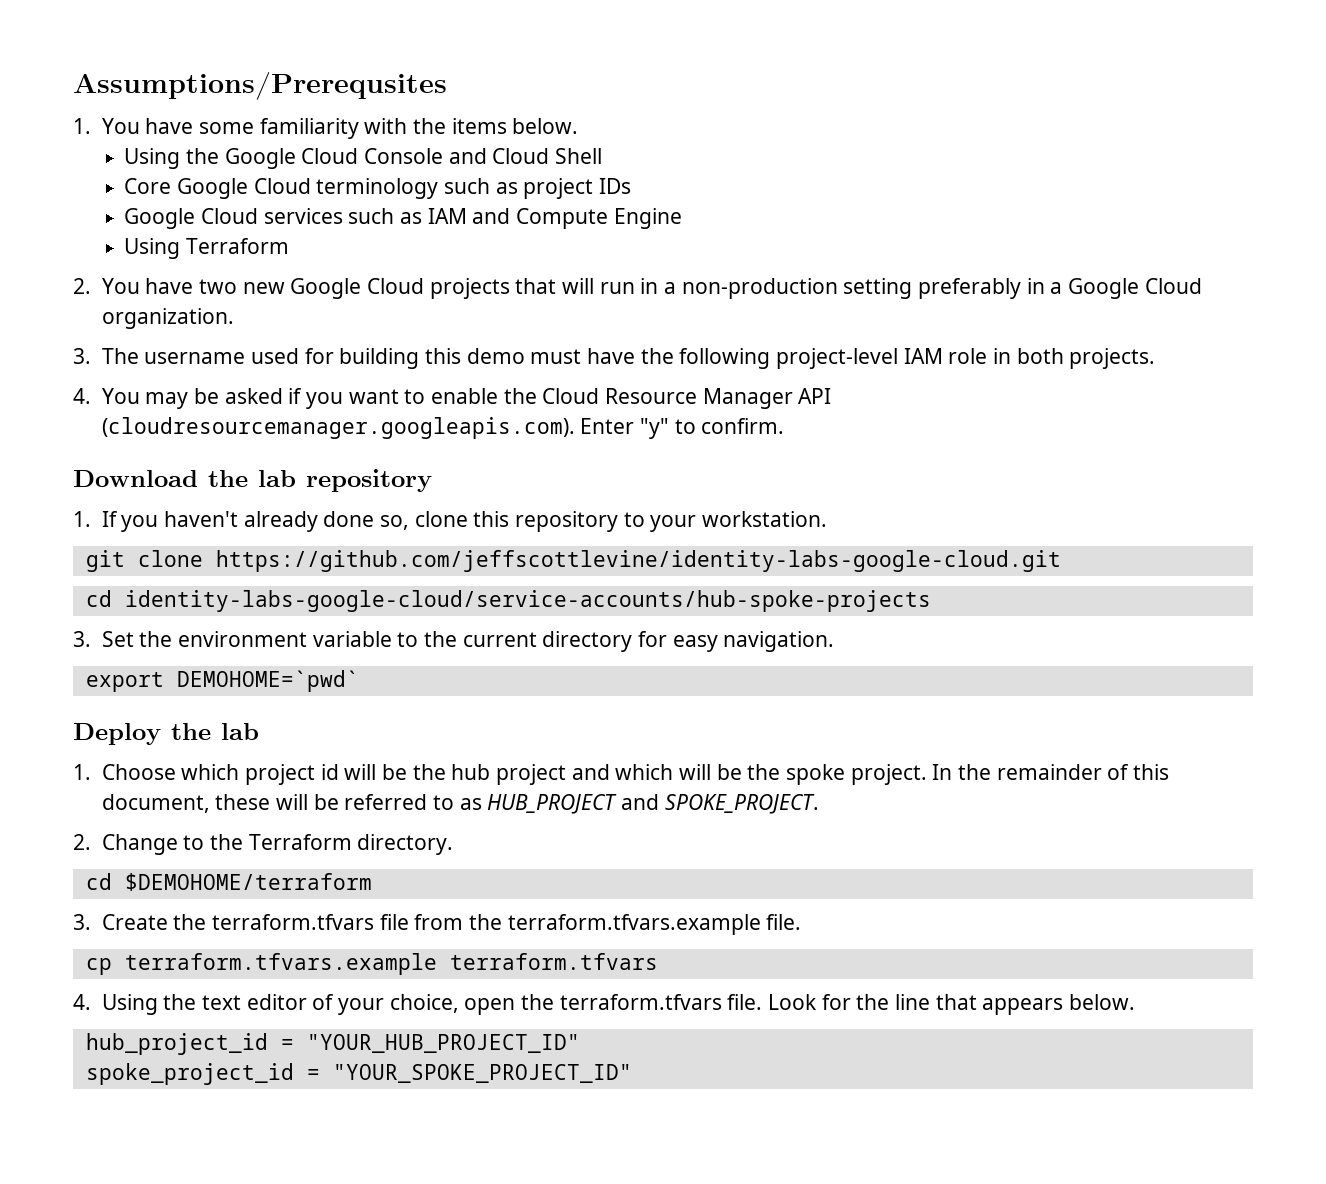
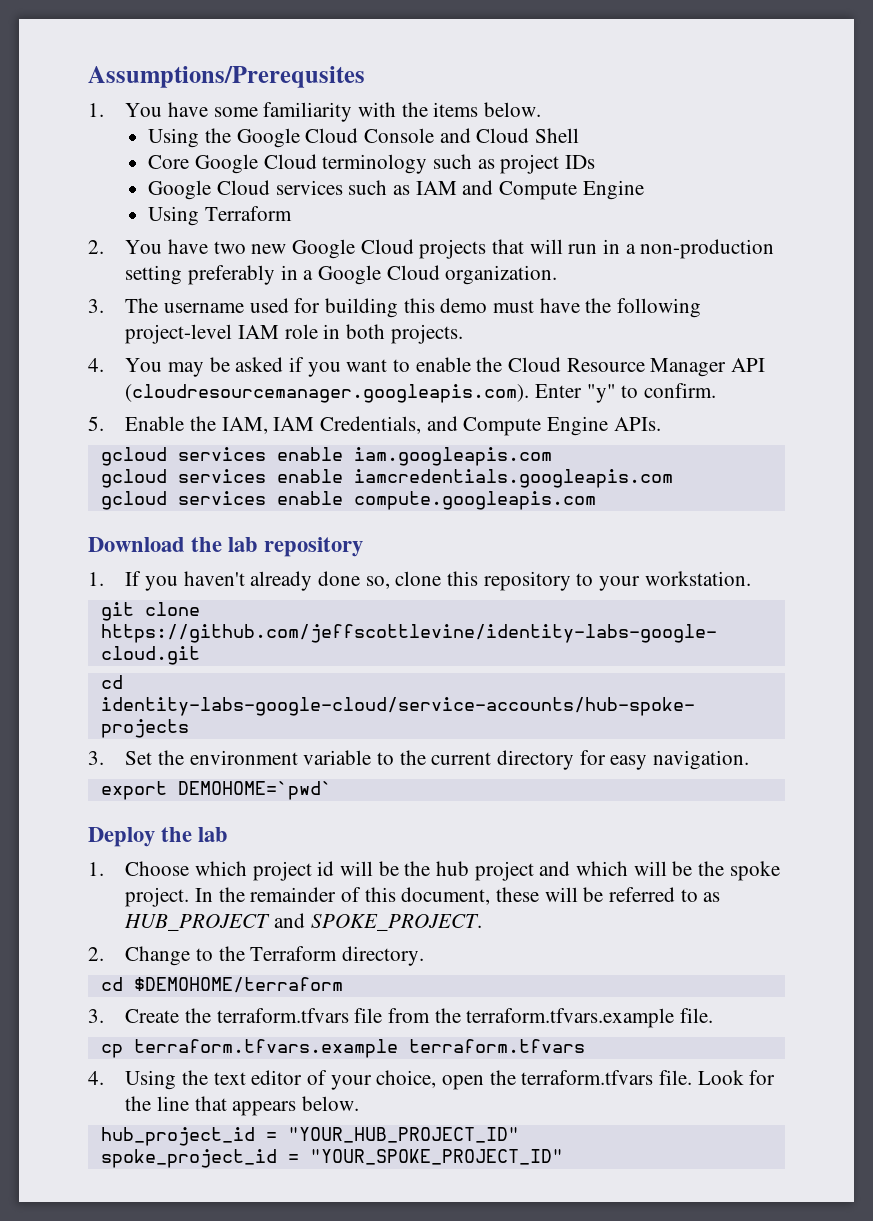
+ 5. Enable the IAM, IAM Credentials, and Compute Engine APIs.
+ gcloud services enable iam.googleapis.com
+ gcloud services enable iamcredentials.googleapis.com
+ gcloud services enable compute.googleapis.com

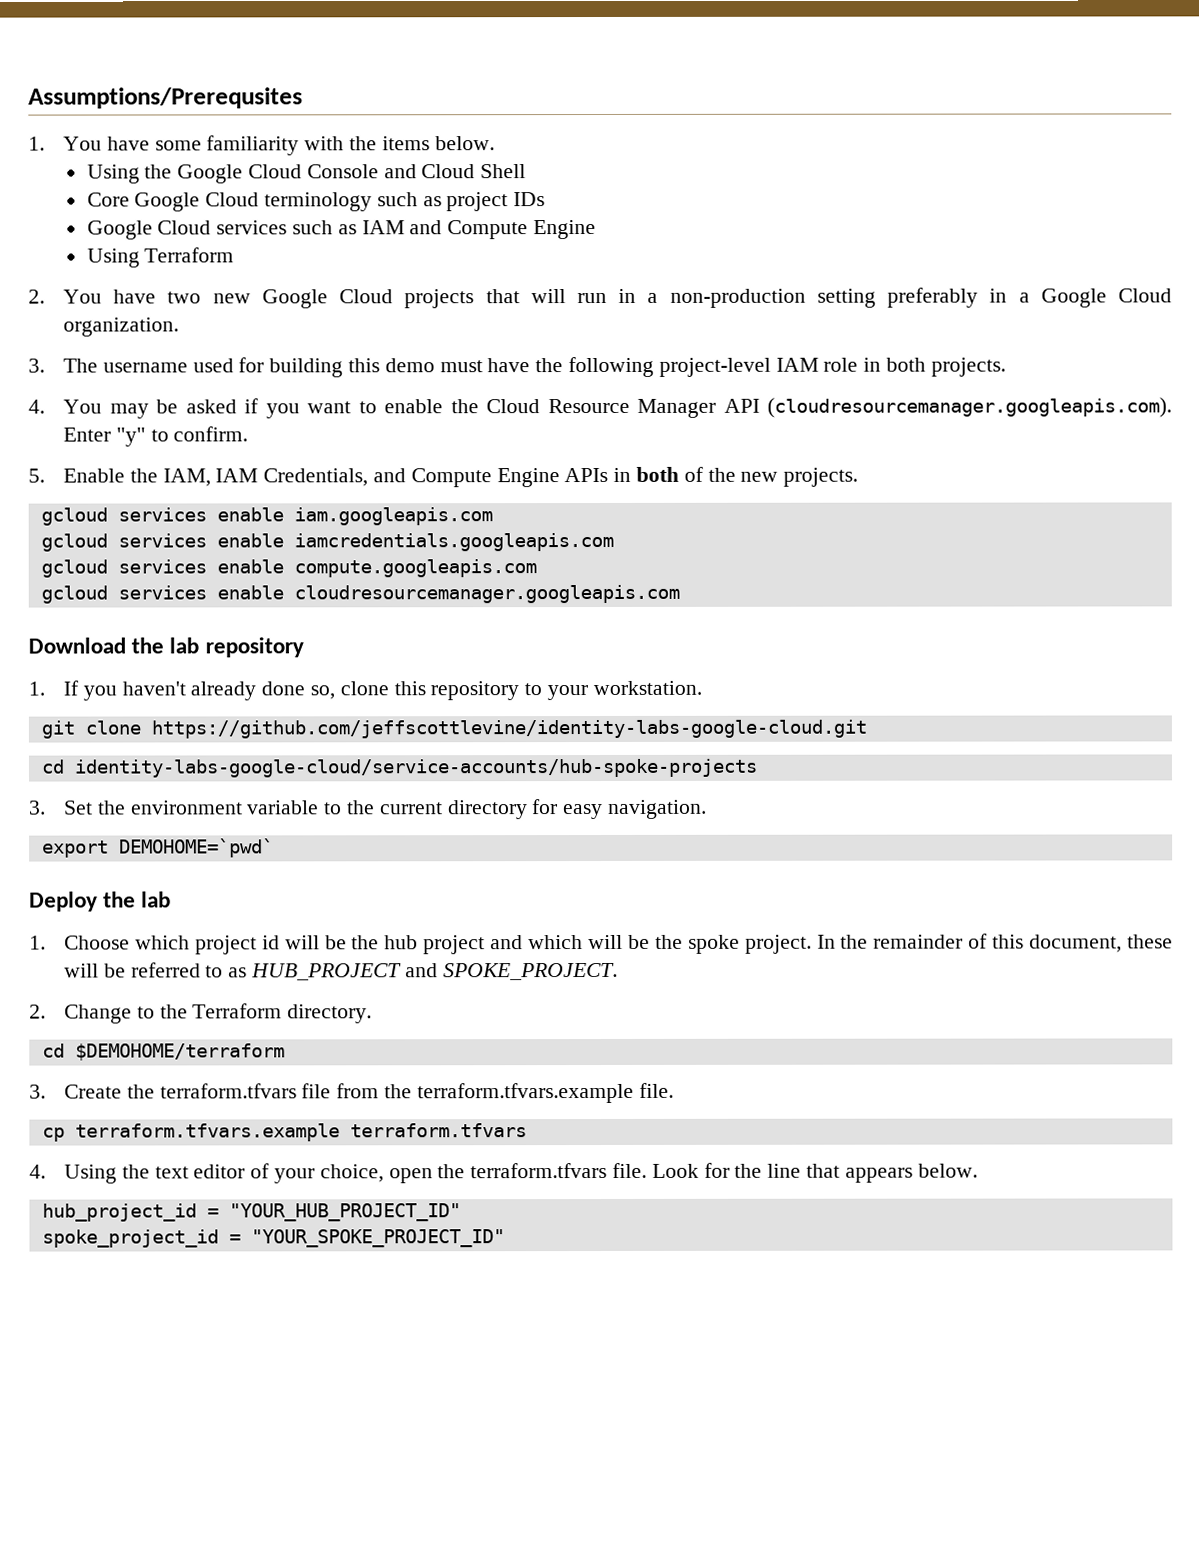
- 5. Enable the IAM, IAM Credentials, and Compute Engine APIs.
+ 5. Enable the IAM, IAM Credentials, and Compute Engine APIs in both of the new projects.
+ gcloud services enable cloudresourcemanager.googleapis.com

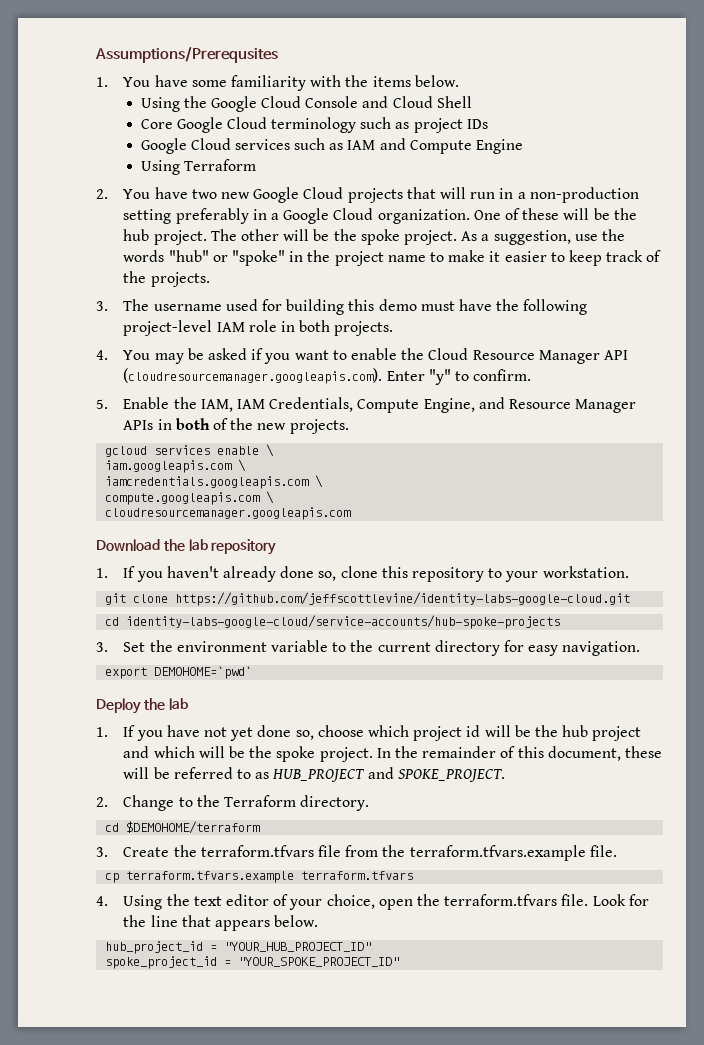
+ One of these will be the hub project. The other will be the spoke project. As a suggestion, use the words "hub" or "spoke" in the project name to make it easier to keep track of the projects.
- 5. Enable the IAM, IAM Credentials, and Compute Engine APIs in both of the new projects.
+ 5. Enable the IAM, IAM Credentials, Compute Engine, and Resource Manager APIs in both of the new projects.
- gcloud services enable iam.googleapis.com
- gcloud services enable iamcredentials.googleapis.com
- gcloud services enable compute.googleapis.com
- gcloud services enable cloudresourcemanager.googleapis.com
+ gcloud services enable \
+ iam.googleapis.com \
+ iamcredentials.googleapis.com \
+ compute.googleapis.com \
+ cloudresourcemanager.googleapis.com
- 1. Choose which project id will be the hub project and which will be the spoke project.
+ 1. If you have not yet done so, choose which project id will be the hub project and which will be the spoke project.

